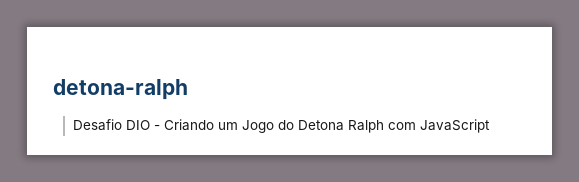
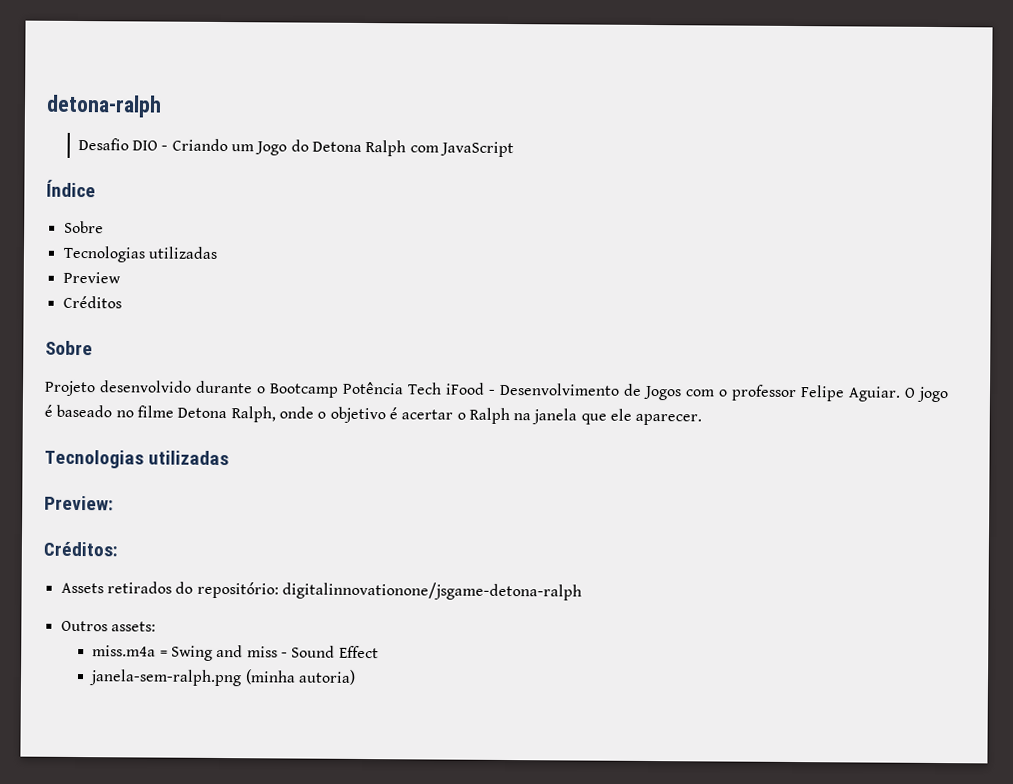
+ Índice
+ Sobre
+ Tecnologias utilizadas
+ Preview
+ Créditos
+ Sobre
+ Projeto desenvolvido durante o Bootcamp Potência Tech iFood - Desenvolvimento de Jogos com o professor Felipe Aguiar. O jogo é baseado no filme Detona Ralph, onde o objetivo é acertar o Ralph na janela que ele aparecer.
+ Tecnologias utilizadas
+ Preview:
+ Créditos:
+ Assets retirados do repositório: digitalinnovationone/jsgame-detona-ralph
+ Outros assets:
+ miss.m4a = Swing and miss - Sound Effect
+ janela-sem-ralph.png (minha autoria)

